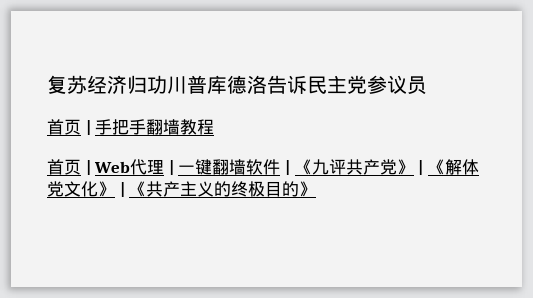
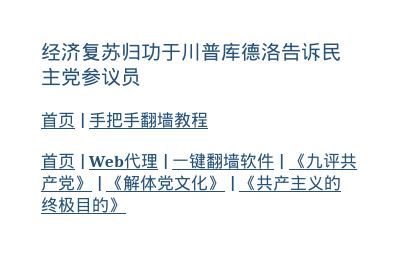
- 复苏经济归功川普库德洛告诉民主党参议员
+ 经济复苏归功于川普库德洛告诉民主党参议员

